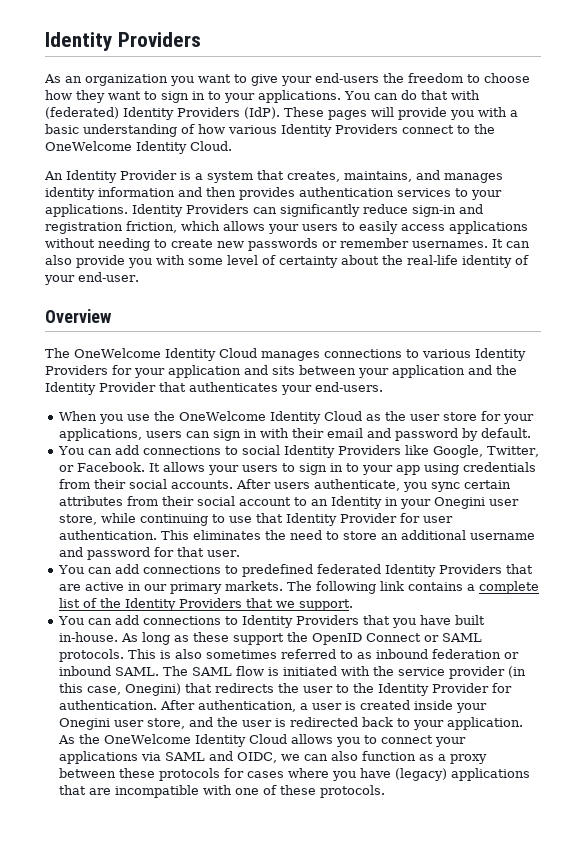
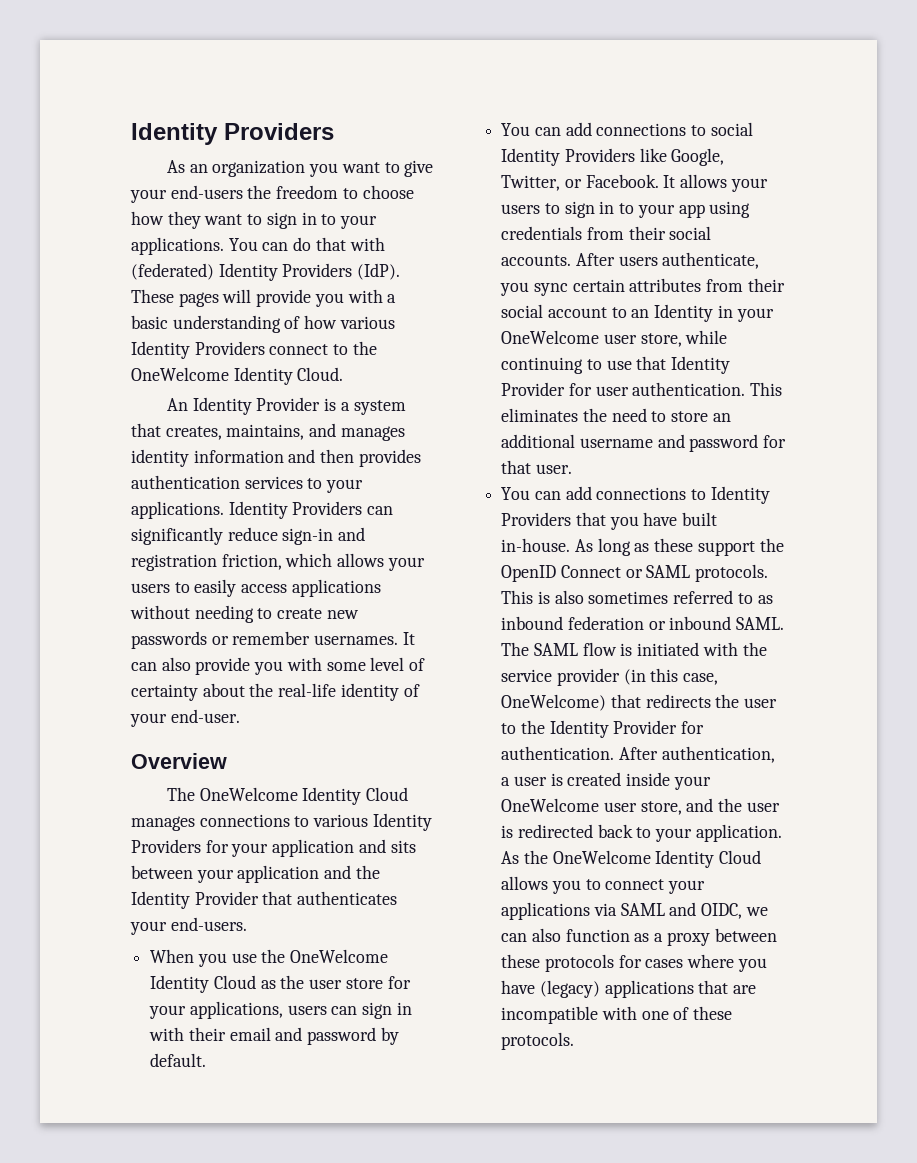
- After users authenticate, you sync certain attributes from their social account to an Identity in your Onegini user store, while continuing to use that Identity Provider for user authentication.
+ After users authenticate, you sync certain attributes from their social account to an Identity in your OneWelcome user store, while continuing to use that Identity Provider for user authentication.
- You can add connections to predefined federated Identity Providers that are active in our primary markets. The following link contains a complete list of the Identity Providers that we support.
- The SAML flow is initiated with the service provider (in this case, Onegini) that redirects the user to the Identity Provider for authentication.
+ The SAML flow is initiated with the service provider (in this case, OneWelcome) that redirects the user to the Identity Provider for authentication.
- After authentication, a user is created inside your Onegini user store, and the user is redirected back to your application.
+ After authentication, a user is created inside your OneWelcome user store, and the user is redirected back to your application.

